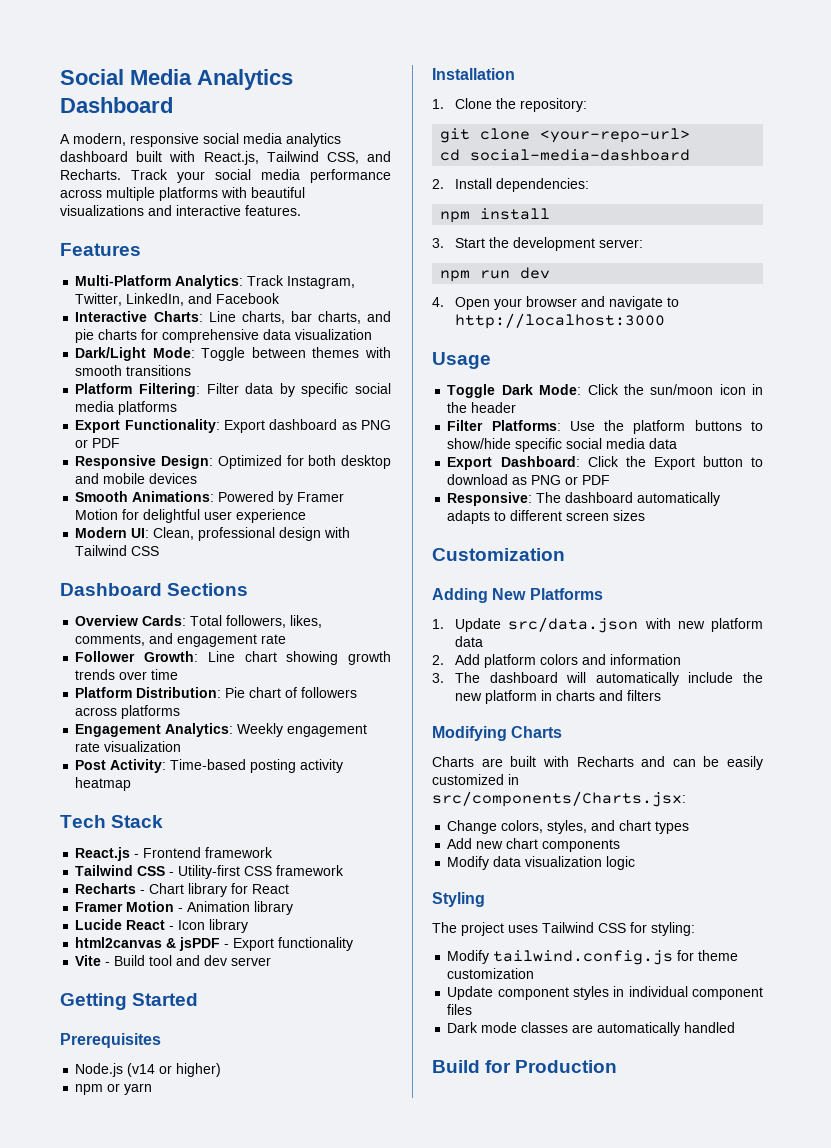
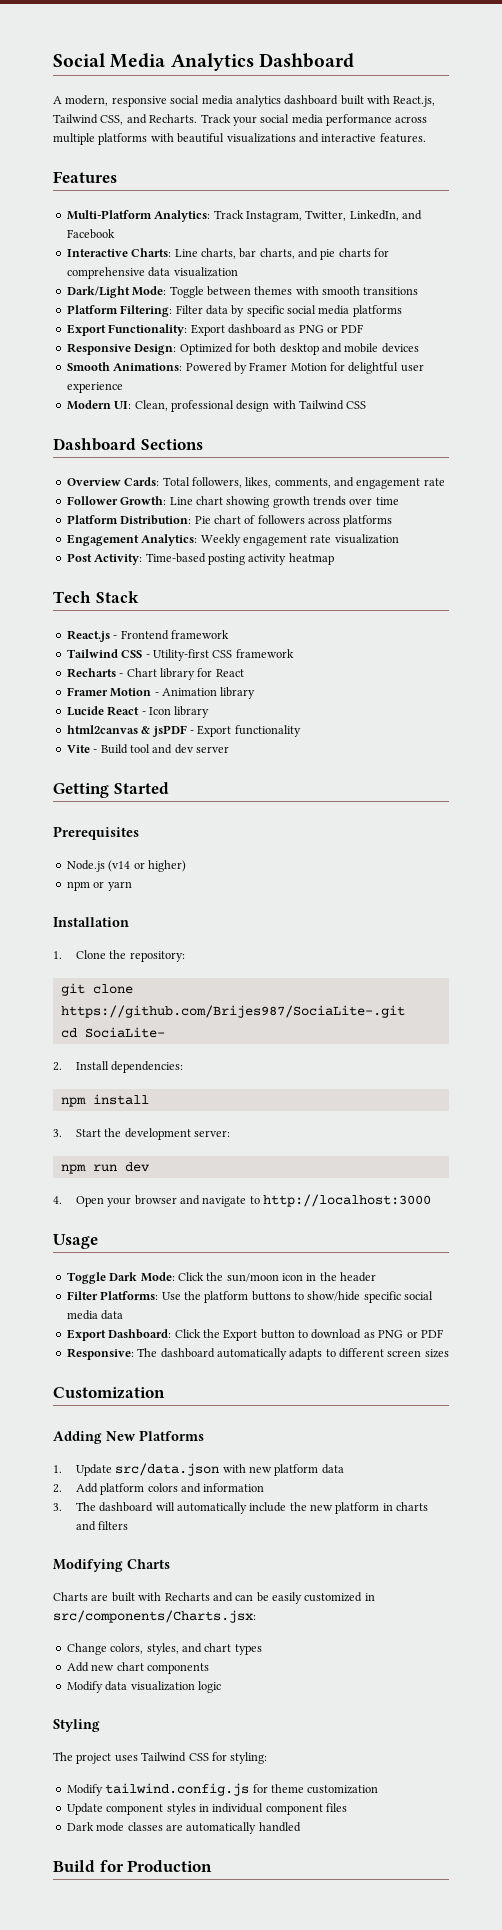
- git clone <your-repo-url>
+ git clone https://github.com/Brijes987/SociaLite-.git
- cd social-media-dashboard
+ cd SociaLite-

